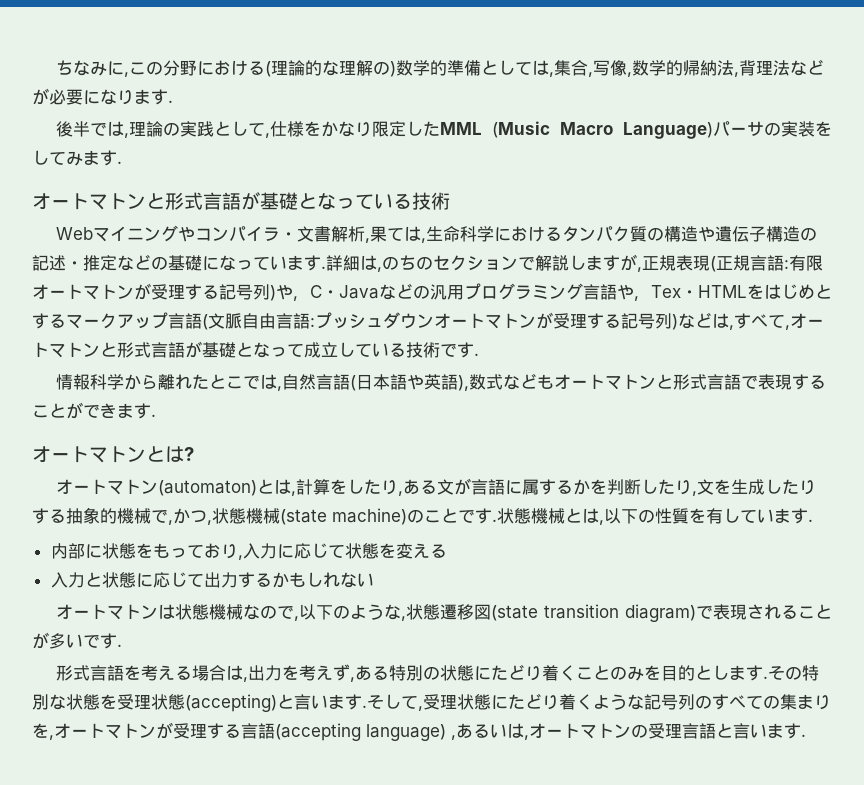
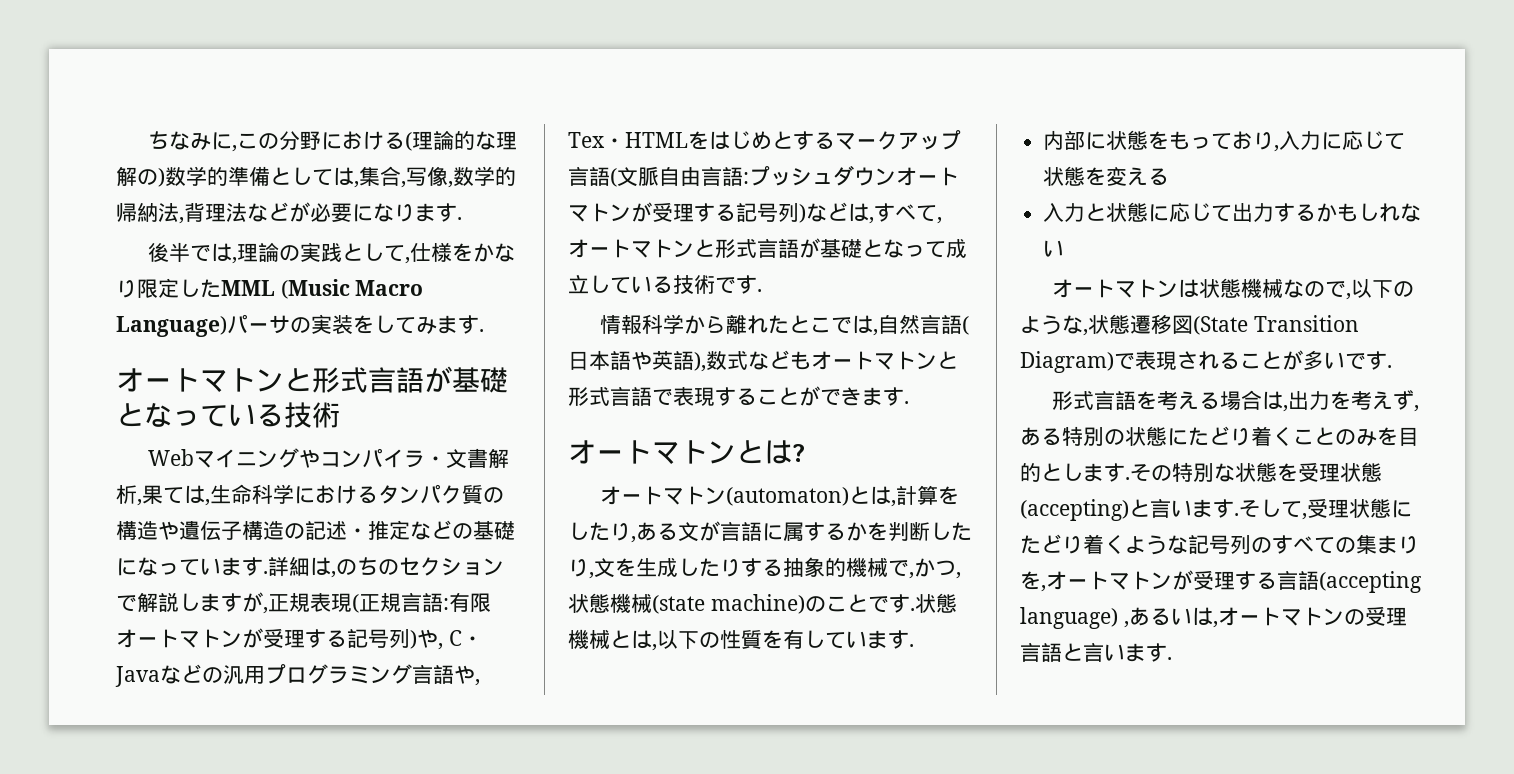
- オートマトンは状態機械なので,以下のような,状態遷移図(state transition diagram)で表現されることが多いです.
+ オートマトンは状態機械なので,以下のような,状態遷移図(State Transition Diagram)で表現されることが多いです.

